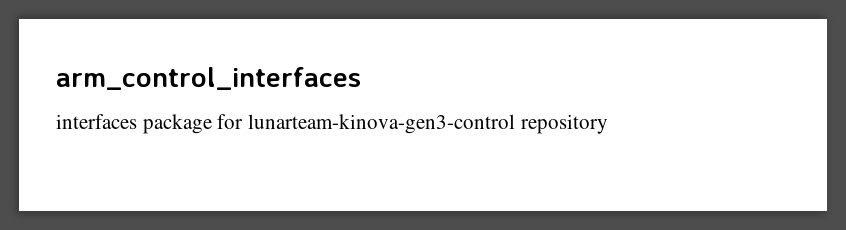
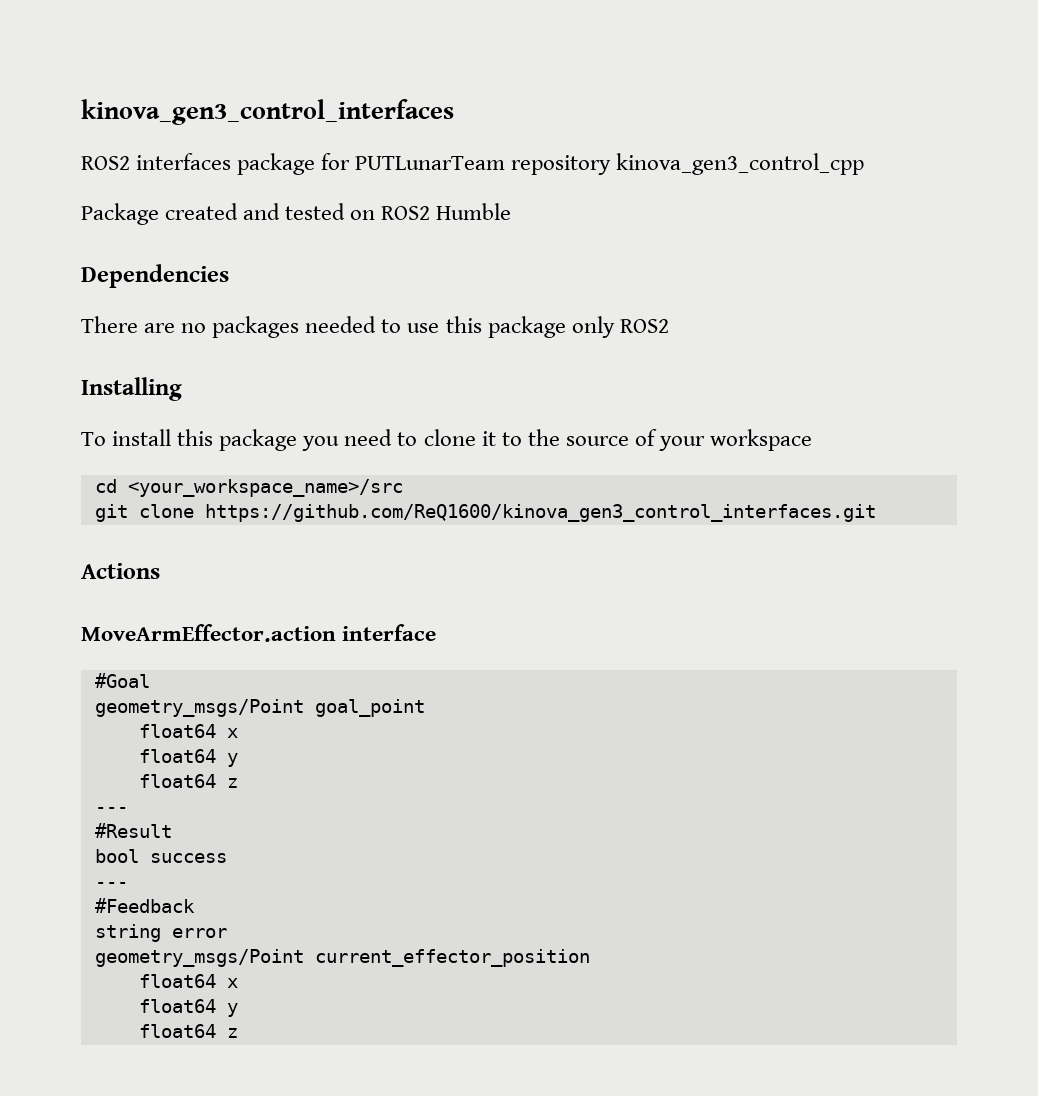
- arm_control_interfaces
- interfaces package for lunarteam-kinova-gen3-control repository
+ kinova_gen3_control_interfaces
+ ROS2 interfaces package for PUTLunarTeam repository kinova_gen3_control_cpp
+ Package created and tested on ROS2 Humble
+ Dependencies
+ There are no packages needed to use this package only ROS2
+ Installing
+ To install this package you need to clone it to the source of your workspace
+ cd <your_workspace_name>/src
+ git clone https://github.com/ReQ1600/kinova_gen3_control_interfaces.git
+ Actions
+ MoveArmEffector.action interface
+ #Goal
+ geometry_msgs/Point goal_point
+ float64 x
+ float64 y
+ float64 z
+ ---
+ #Result
+ bool success
+ ---
+ #Feedback
+ string error
+ geometry_msgs/Point current_effector_position
+ float64 x
+ float64 y
+ float64 z

